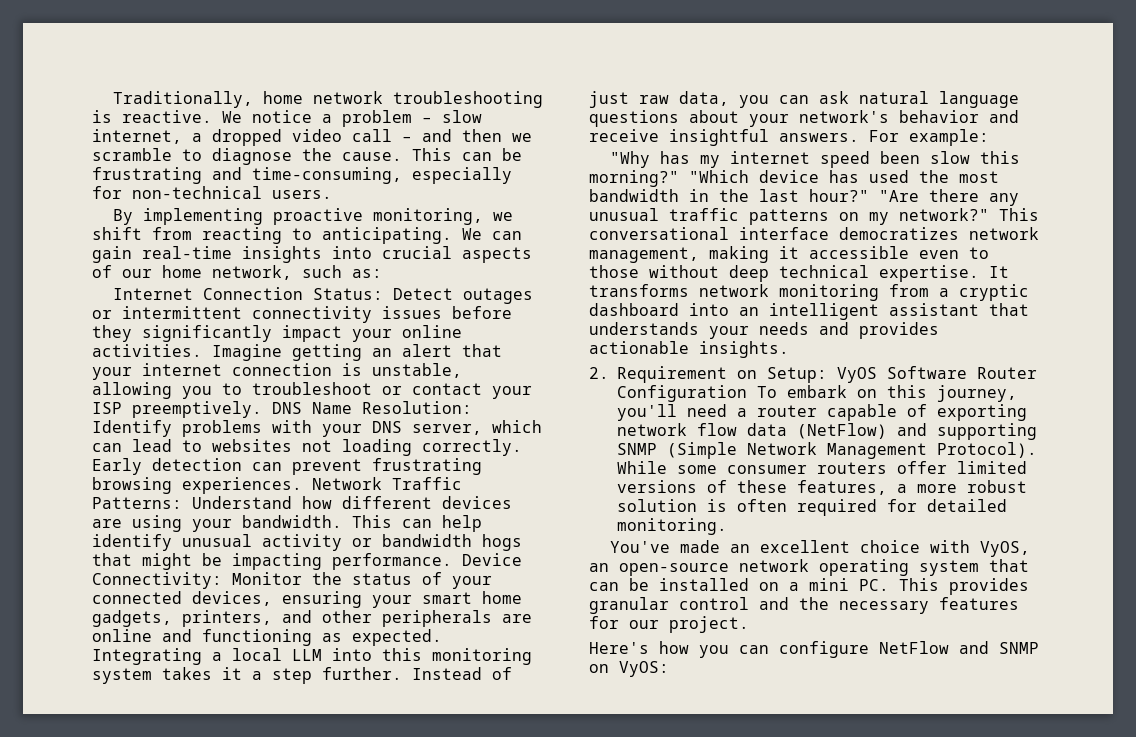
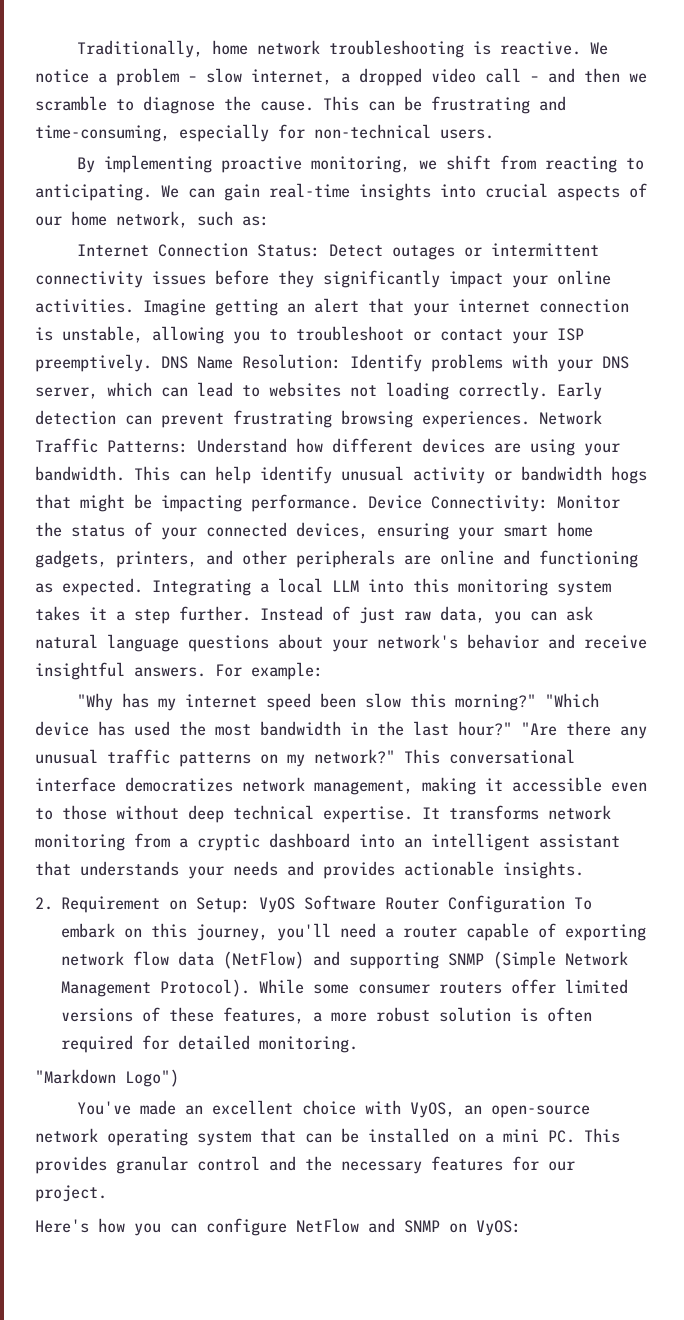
+ "Markdown Logo")

